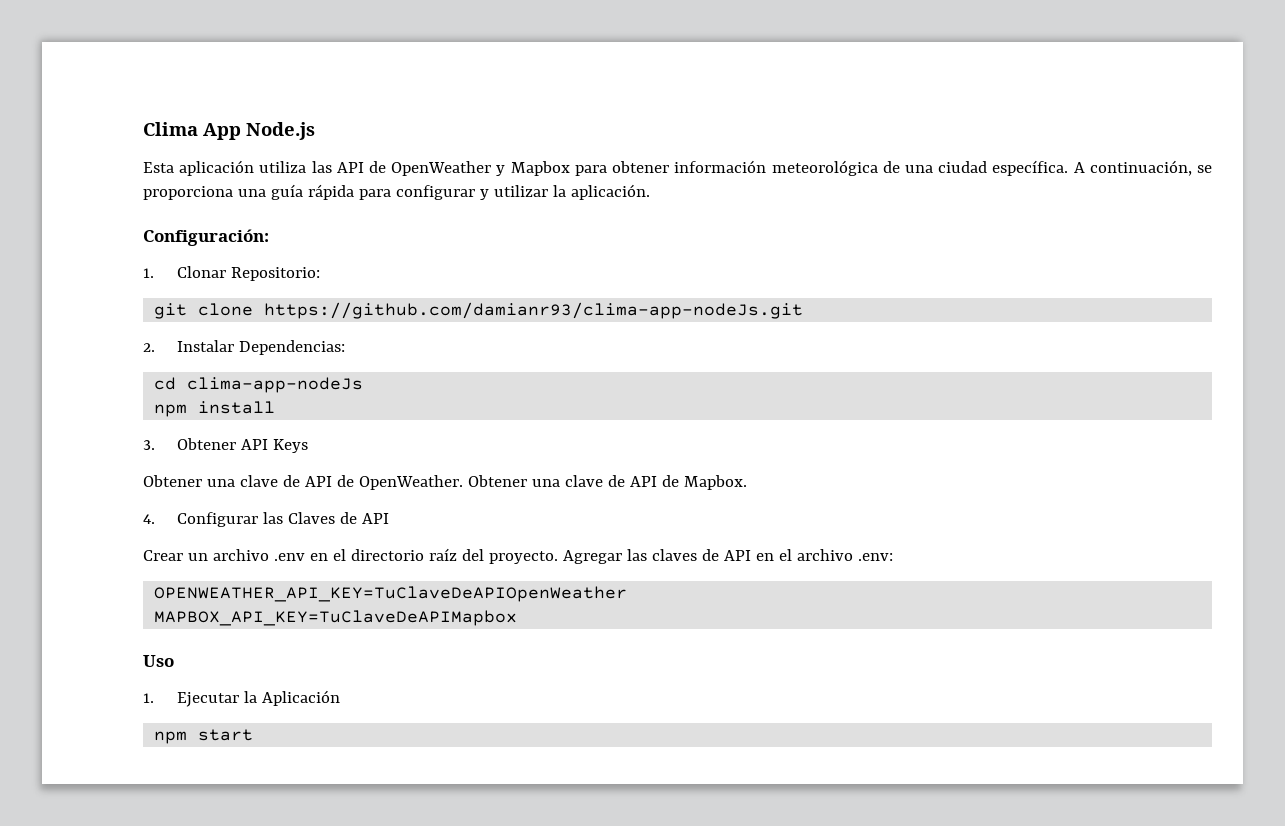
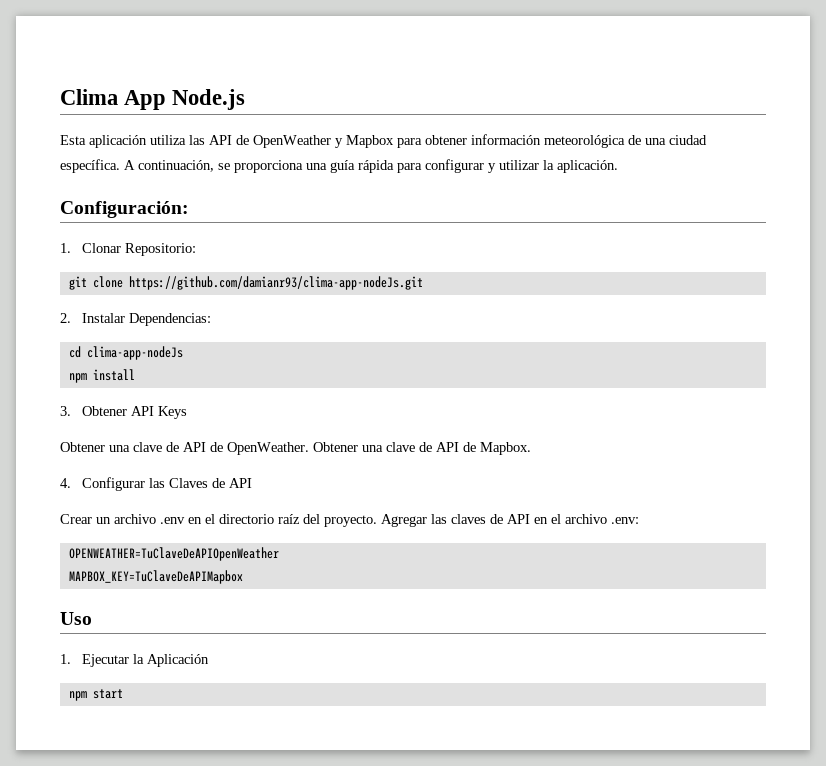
- OPENWEATHER_API_KEY=TuClaveDeAPIOpenWeather
- MAPBOX_API_KEY=TuClaveDeAPIMapbox
+ OPENWEATHER=TuClaveDeAPIOpenWeather
+ MAPBOX_KEY=TuClaveDeAPIMapbox

